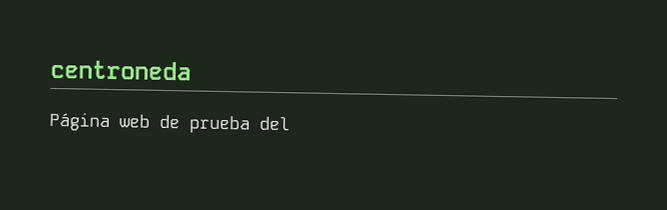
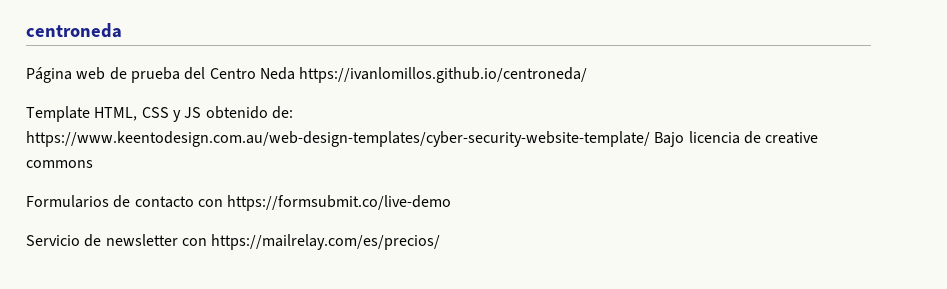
- Página web de prueba del
+ Página web de prueba del Centro Neda https://ivanlomillos.github.io/centroneda/
+ Template HTML, CSS y JS obtenido de: https://www.keentodesign.com.au/web-design-templates/cyber-security-website-template/ Bajo licencia de creative commons
+ Formularios de contacto con https://formsubmit.co/live-demo
+ Servicio de newsletter con https://mailrelay.com/es/precios/

